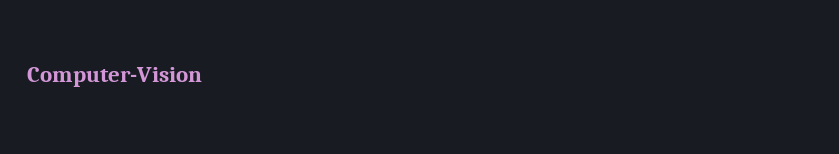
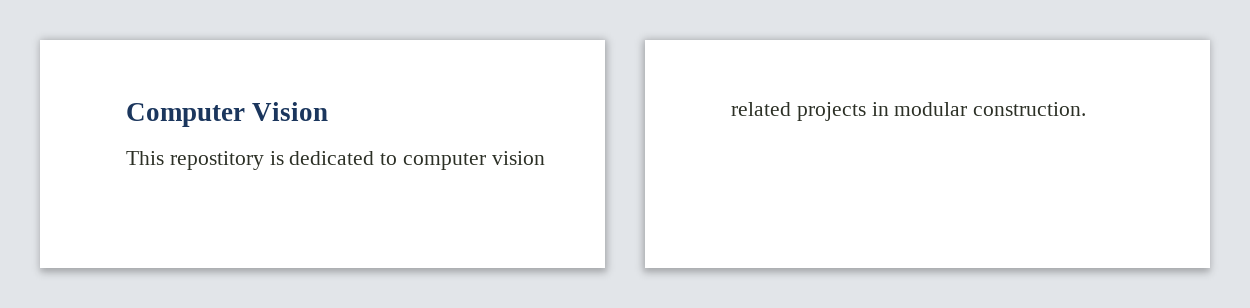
- Computer-Vision
+ Computer Vision
+ This repostitory is dedicated to computer vision related projects in modular construction.

